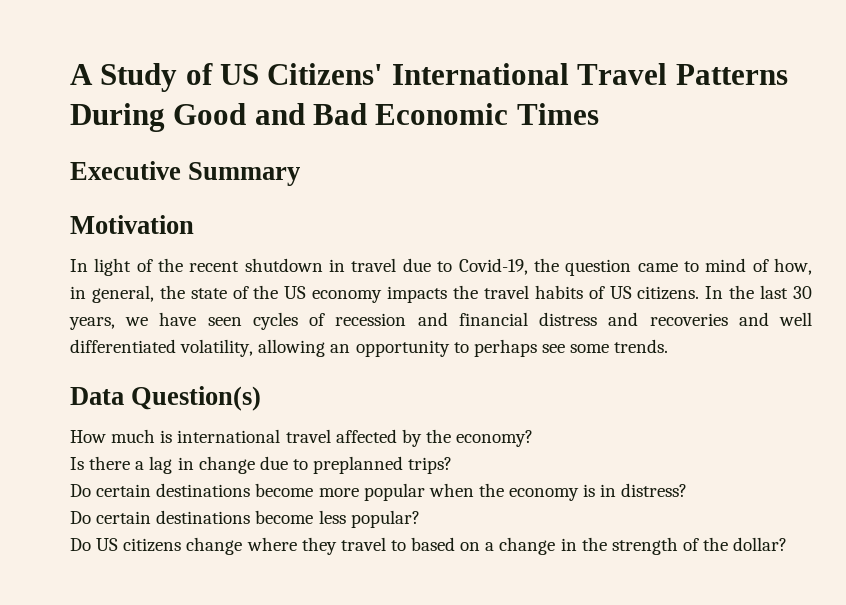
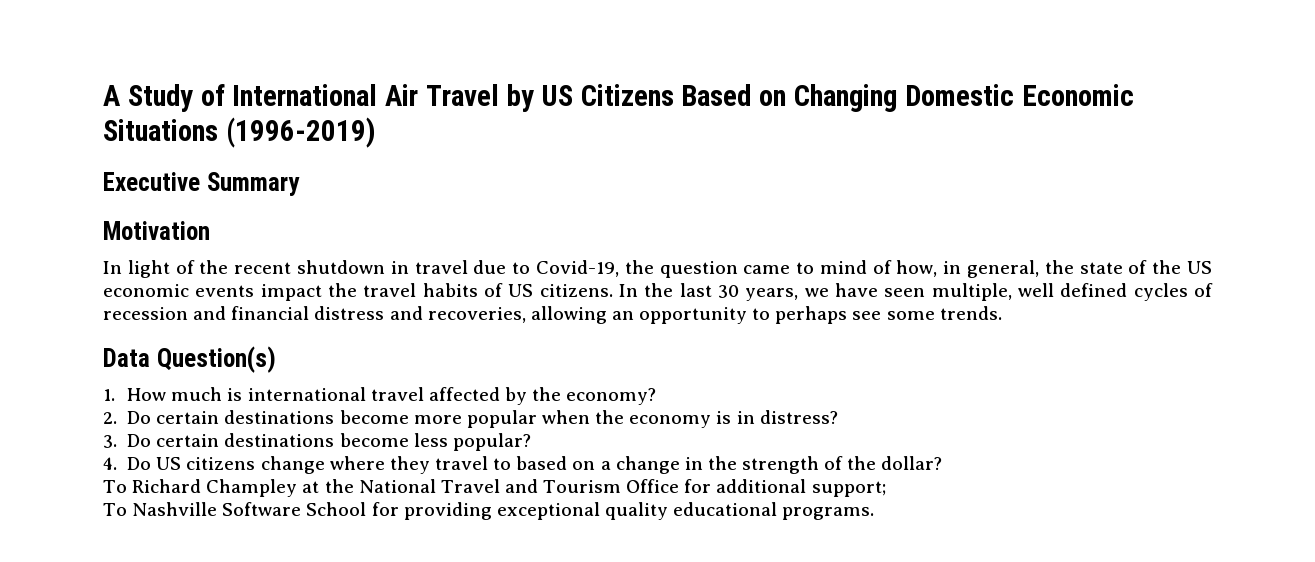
- A Study of US Citizens' International Travel Patterns During Good and Bad Economic Times
+ A Study of International Air Travel by US Citizens Based on Changing Domestic Economic Situations (1996-2019)
- In light of the recent shutdown in travel due to Covid-19, the question came to mind of how, in general, the state of the US economy impacts the travel habits of US citizens.
+ In light of the recent shutdown in travel due to Covid-19, the question came to mind of how, in general, the state of the US economic events impact the travel habits of US citizens.
- In the last 30 years, we have seen cycles of recession and financial distress and recoveries and well differentiated volatility, allowing an opportunity to perhaps see some trends.
+ In the last 30 years, we have seen multiple, well defined cycles of recession and financial distress and recoveries, allowing an opportunity to perhaps see some trends.
- How much is international travel affected by the economy?
+ 1. How much is international travel affected by the economy?
- Is there a lag in change due to preplanned trips?
- Do certain destinations become more popular when the economy is in distress?
+ 2. Do certain destinations become more popular when the economy is in distress?
- Do certain destinations become less popular?
+ 3. Do certain destinations become less popular?
- Do US citizens change where they travel to based on a change in the strength of the dollar?
+ 4. Do US citizens change where they travel to based on a change in the strength of the dollar?
+ To Richard Champley at the National Travel and Tourism Office for additional support;
+ To Nashville Software School for providing exceptional quality educational programs.

